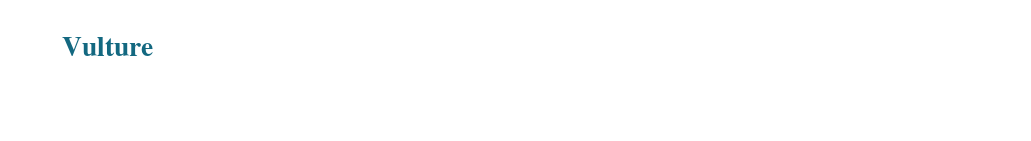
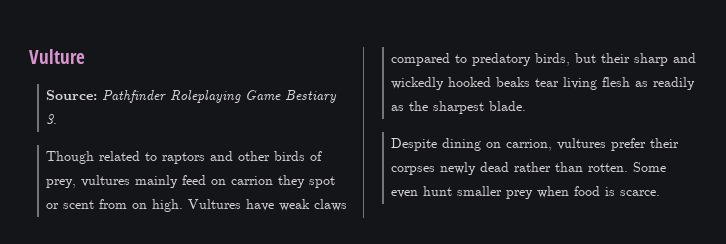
+ Source: Pathfinder Roleplaying Game Bestiary 3.
+ Though related to raptors and other birds of prey, vultures mainly feed on carrion they spot or scent from on high. Vultures have weak claws compared to predatory birds, but their sharp and wickedly hooked beaks tear living flesh as readily as the sharpest blade.
+ Despite dining on carrion, vultures prefer their corpses newly dead rather than rotten. Some even hunt smaller prey when food is scarce.

